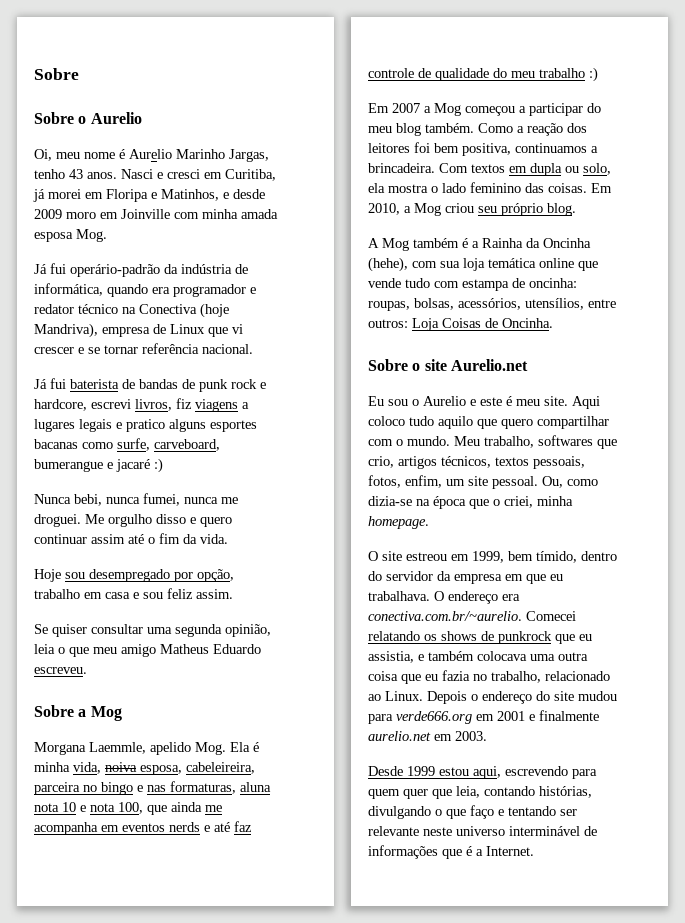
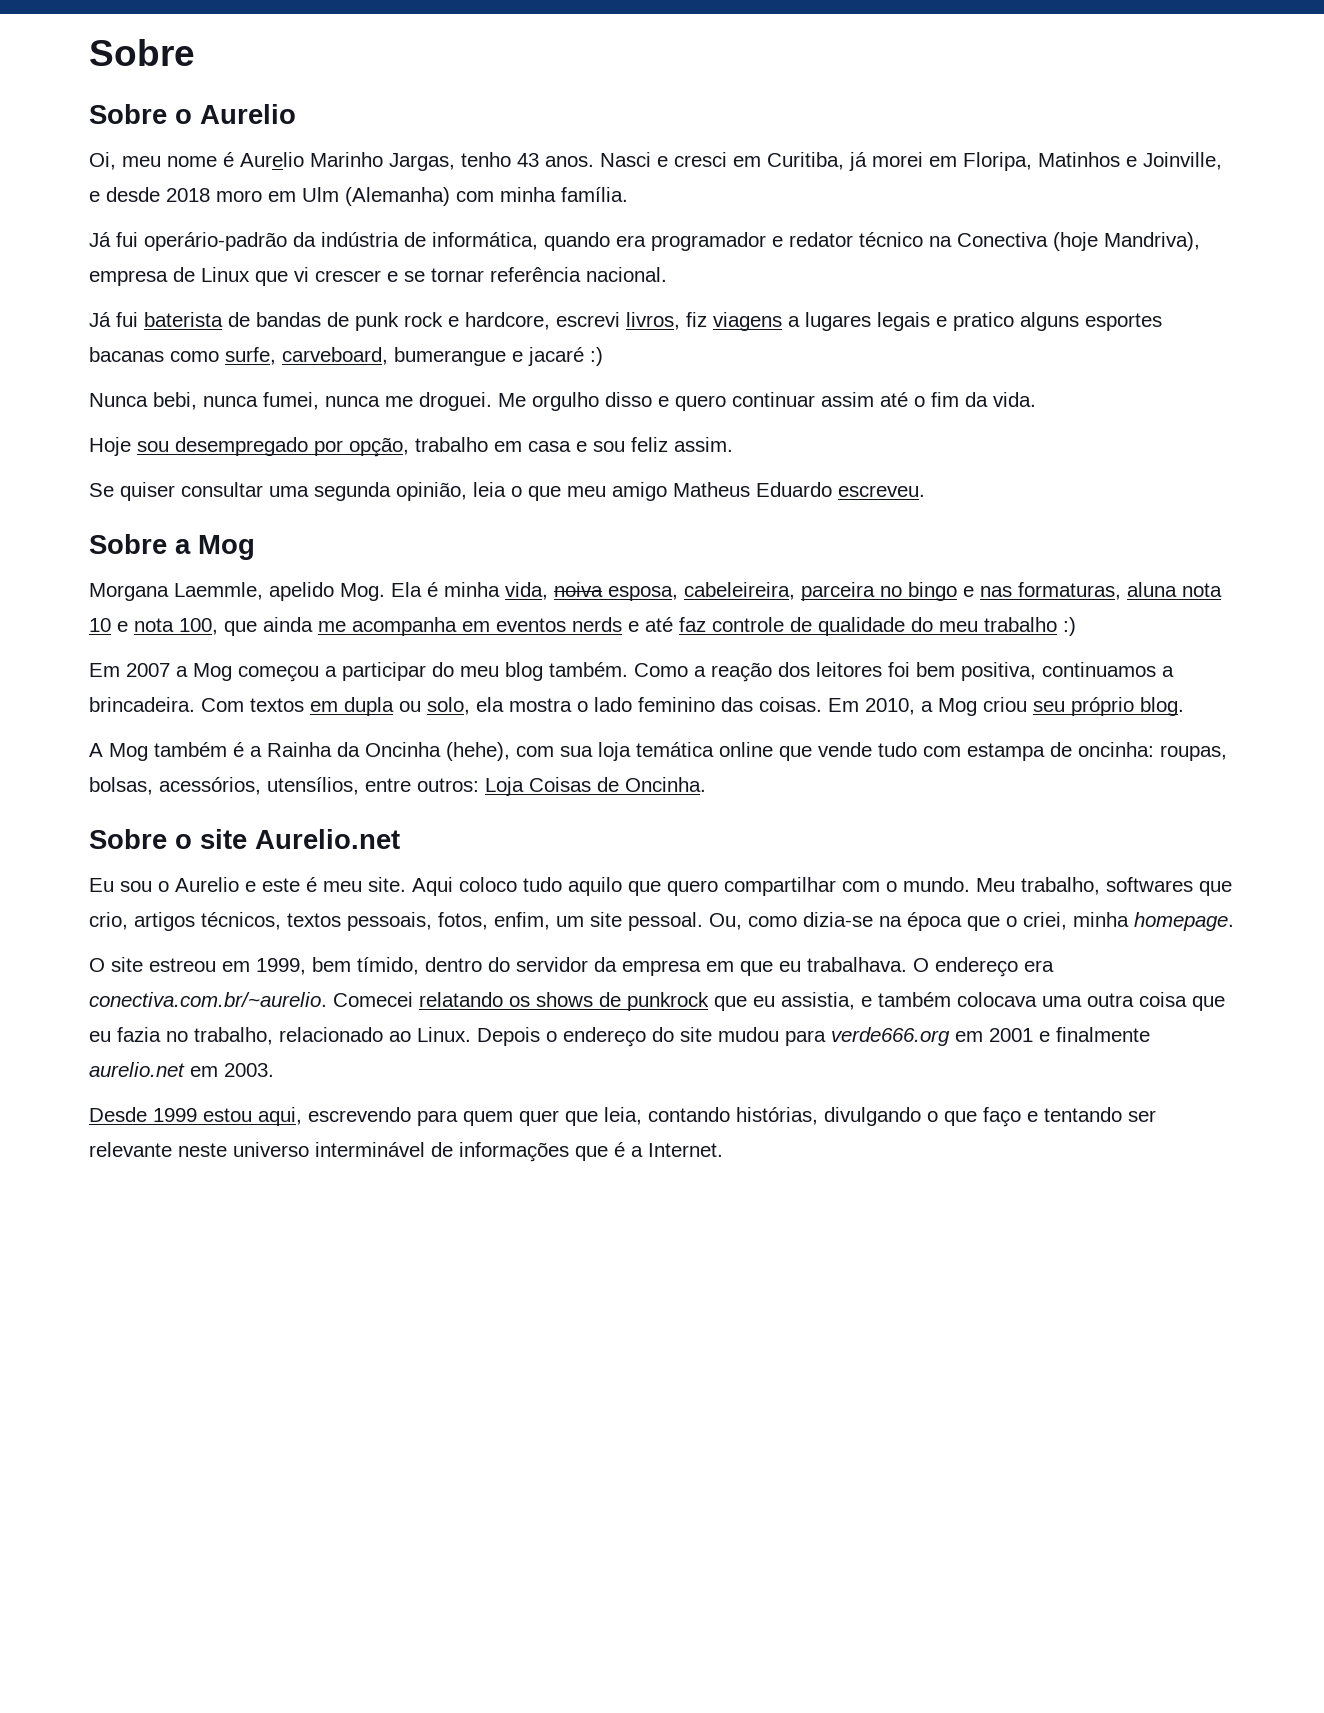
- Nasci e cresci em Curitiba, já morei em Floripa e Matinhos, e desde 2009 moro em Joinville com minha amada esposa Mog.
+ Nasci e cresci em Curitiba, já morei em Floripa, Matinhos e Joinville, e desde 2018 moro em Ulm (Alemanha) com minha família.

